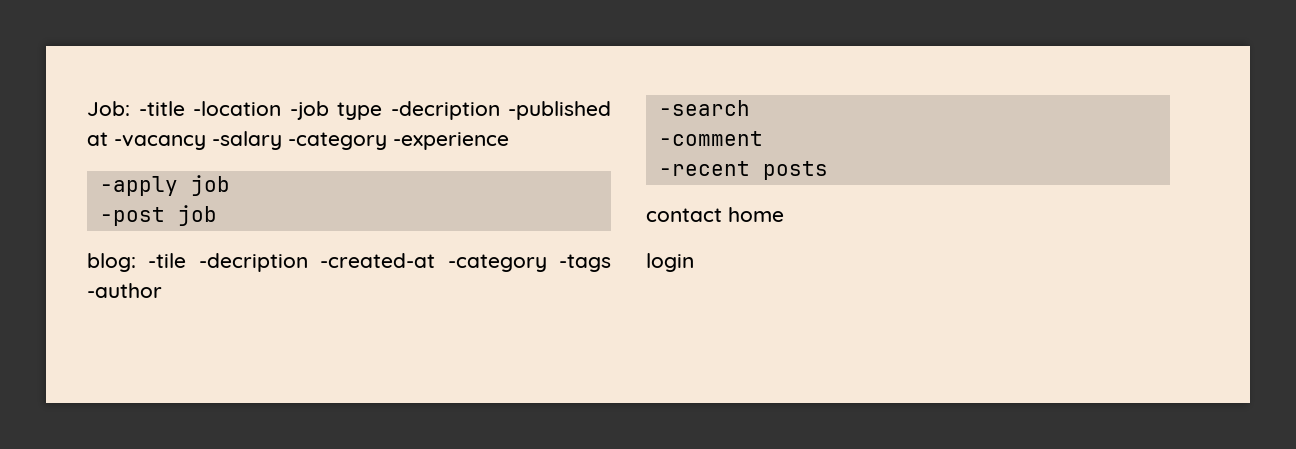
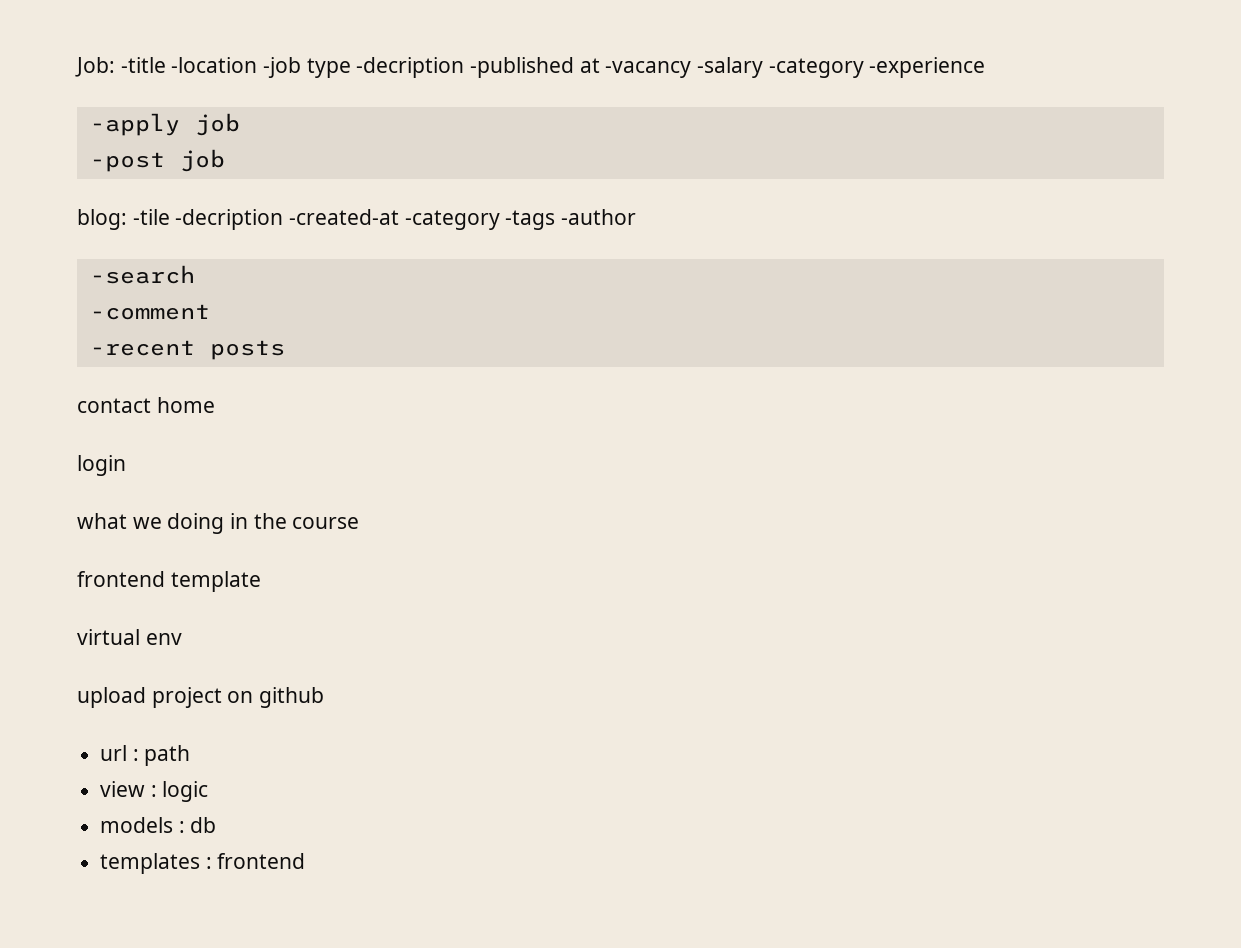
+ what we doing in the course
+ frontend template
+ virtual env
+ upload project on github
+ url : path
+ view : logic
+ models : db
+ templates : frontend

